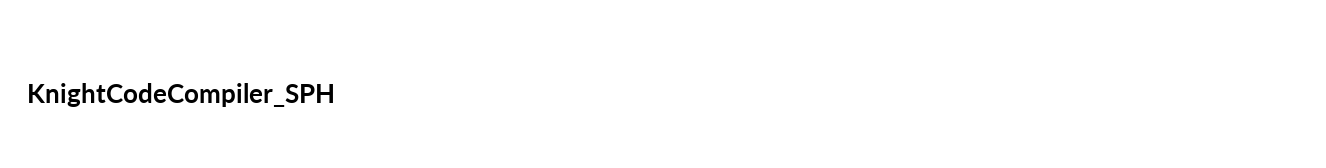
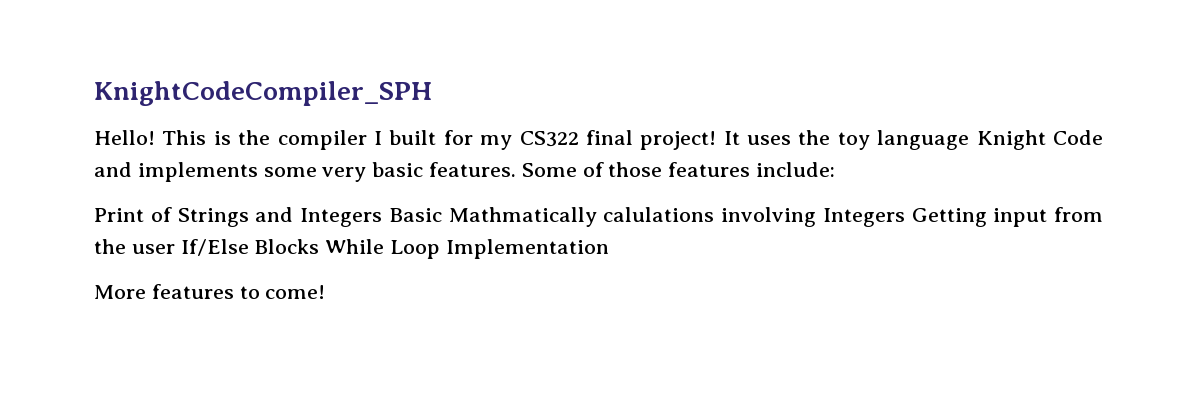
+ Hello! This is the compiler I built for my CS322 final project! It uses the toy language Knight Code and implements some very basic features. Some of those features include:
+ Print of Strings and Integers Basic Mathmatically calulations involving Integers Getting input from the user If/Else Blocks While Loop Implementation
+ More features to come!

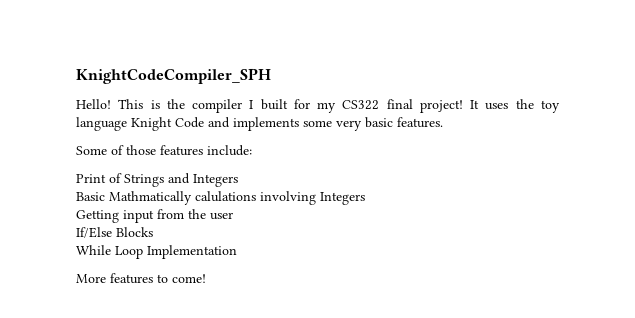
- It uses the toy language Knight Code and implements some very basic features. Some of those features include:
+ It uses the toy language Knight Code and implements some very basic features.
+ Some of those features include:
- Print of Strings and Integers Basic Mathmatically calulations involving Integers Getting input from the user If/Else Blocks While Loop Implementation
+ Print of Strings and Integers
+ Basic Mathmatically calulations involving Integers
+ Getting input from the user
+ If/Else Blocks
+ While Loop Implementation

